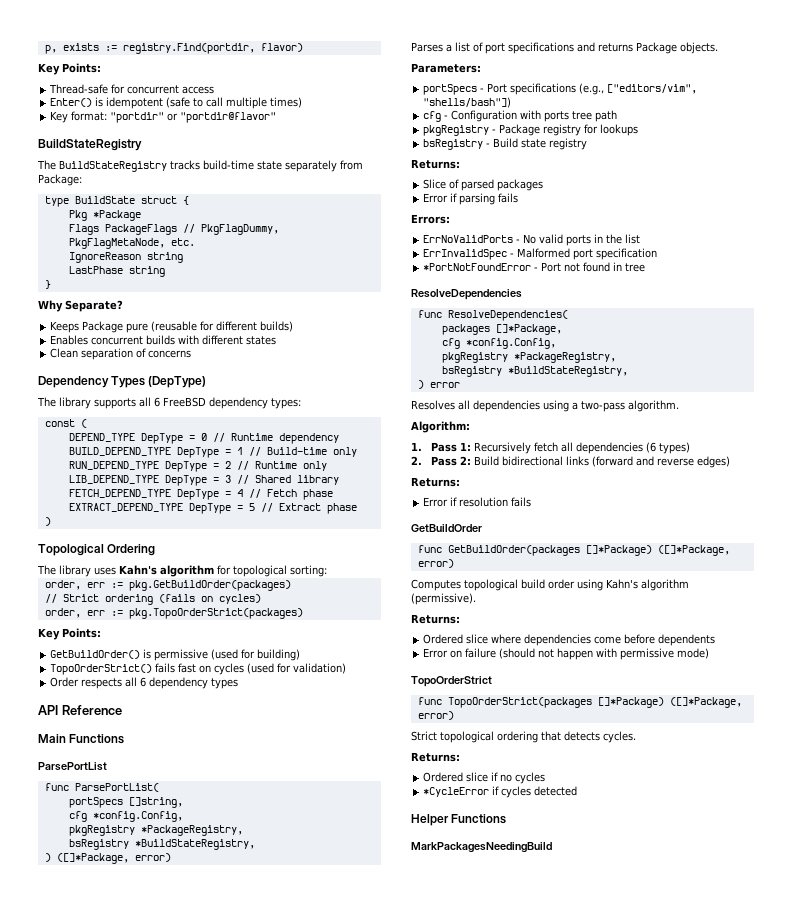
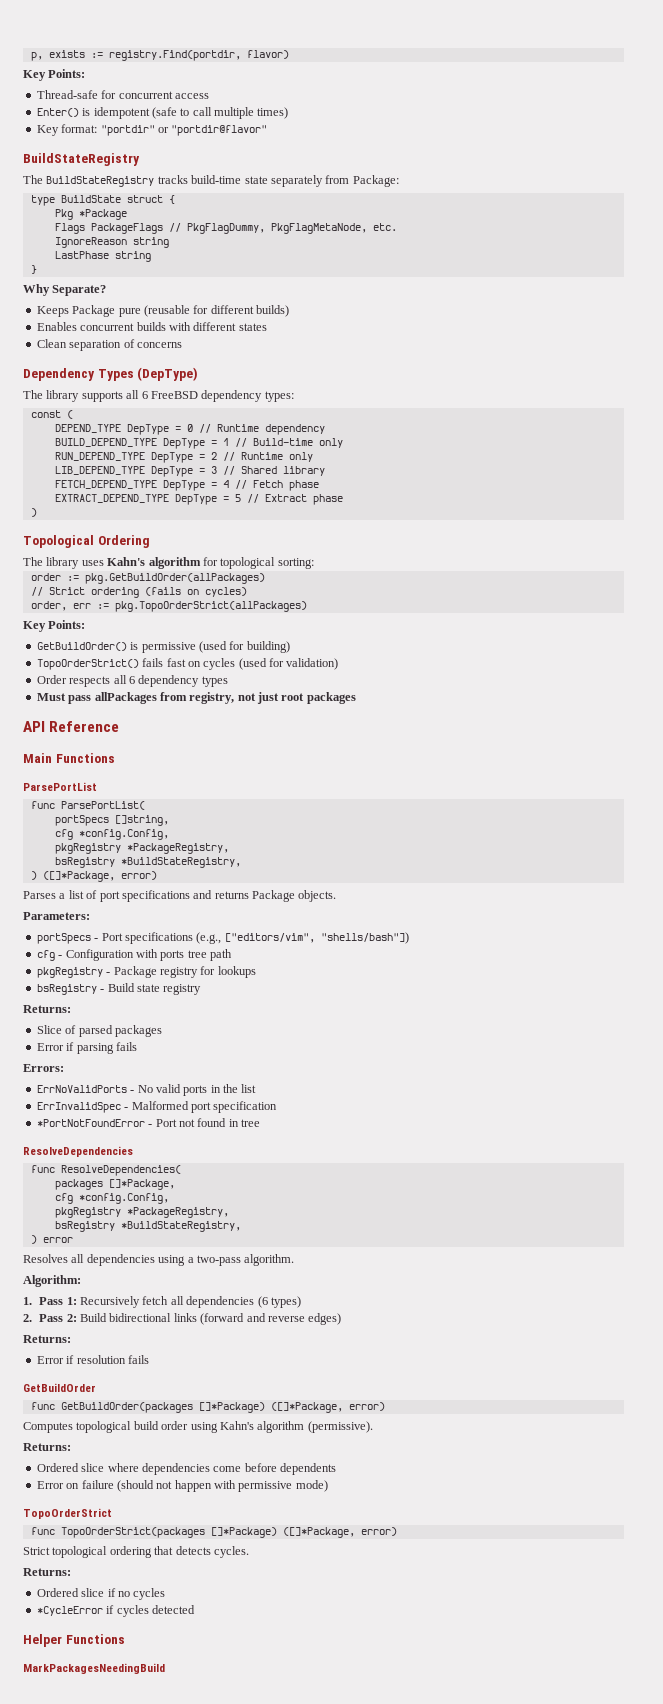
- order, err := pkg.GetBuildOrder(packages)
+ order := pkg.GetBuildOrder(allPackages)
- order, err := pkg.TopoOrderStrict(packages)
+ order, err := pkg.TopoOrderStrict(allPackages)
+ Must pass allPackages from registry, not just root packages

